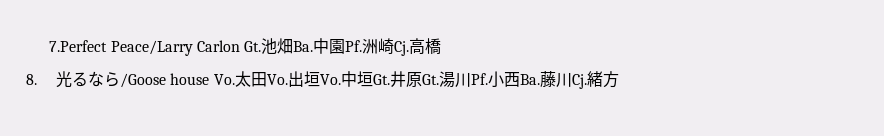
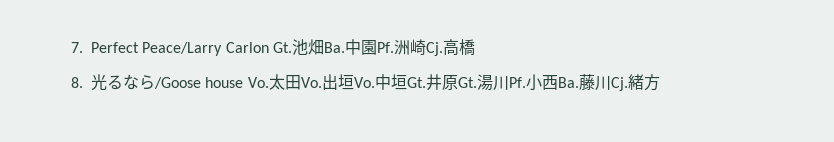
- 7.Perfect Peace/Larry Carlon Gt.池畑Ba.中園Pf.洲崎Cj.高橋
+ 7. Perfect Peace/Larry Carlon Gt.池畑Ba.中園Pf.洲崎Cj.高橋

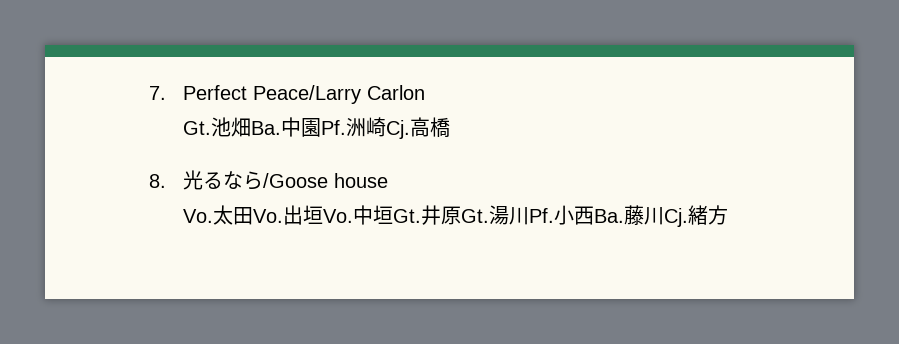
- 7. Perfect Peace/Larry Carlon Gt.池畑Ba.中園Pf.洲崎Cj.高橋
+ 7. Perfect Peace/Larry Carlon
+ Gt.池畑Ba.中園Pf.洲崎Cj.高橋
- 8.光るなら/Goose house Vo.太田Vo.出垣Vo.中垣Gt.井原Gt.湯川Pf.小西Ba.藤川Cj.緒方
+ 8.光るなら/Goose house
+ Vo.太田Vo.出垣Vo.中垣Gt.井原Gt.湯川Pf.小西Ba.藤川Cj.緒方

